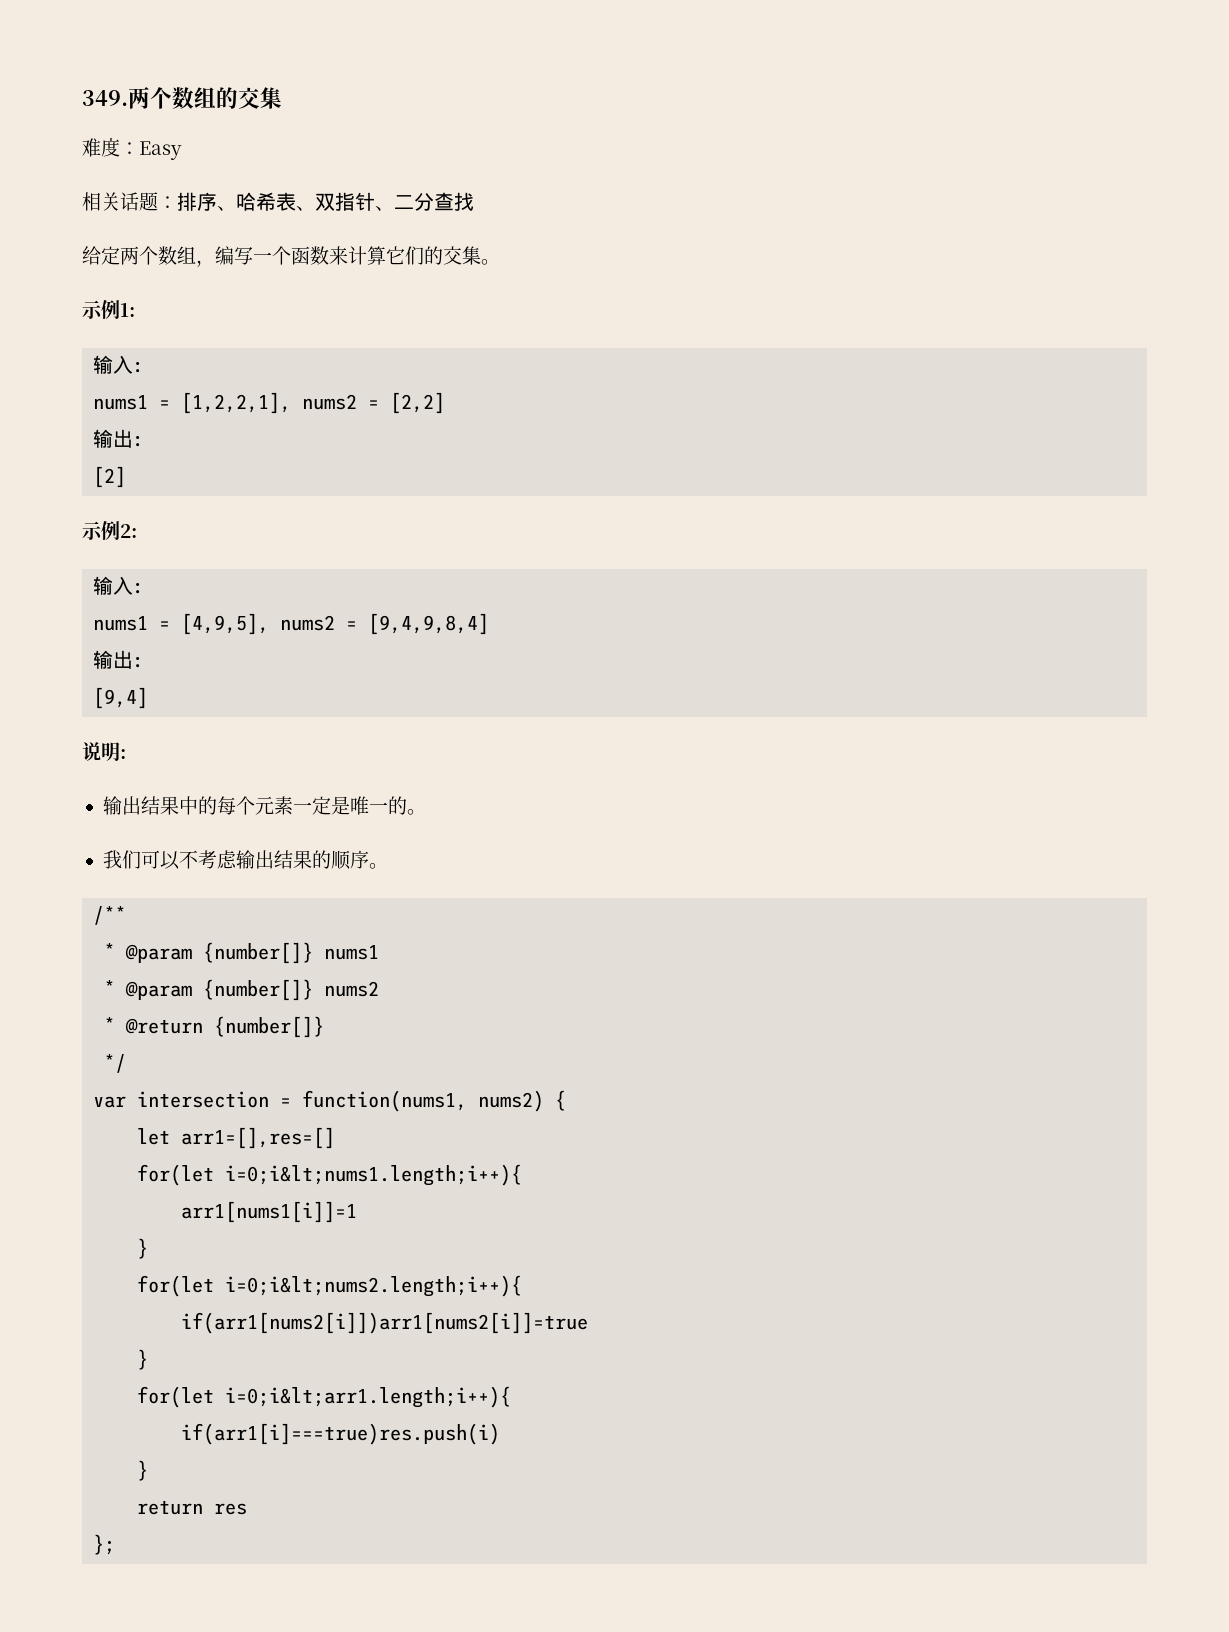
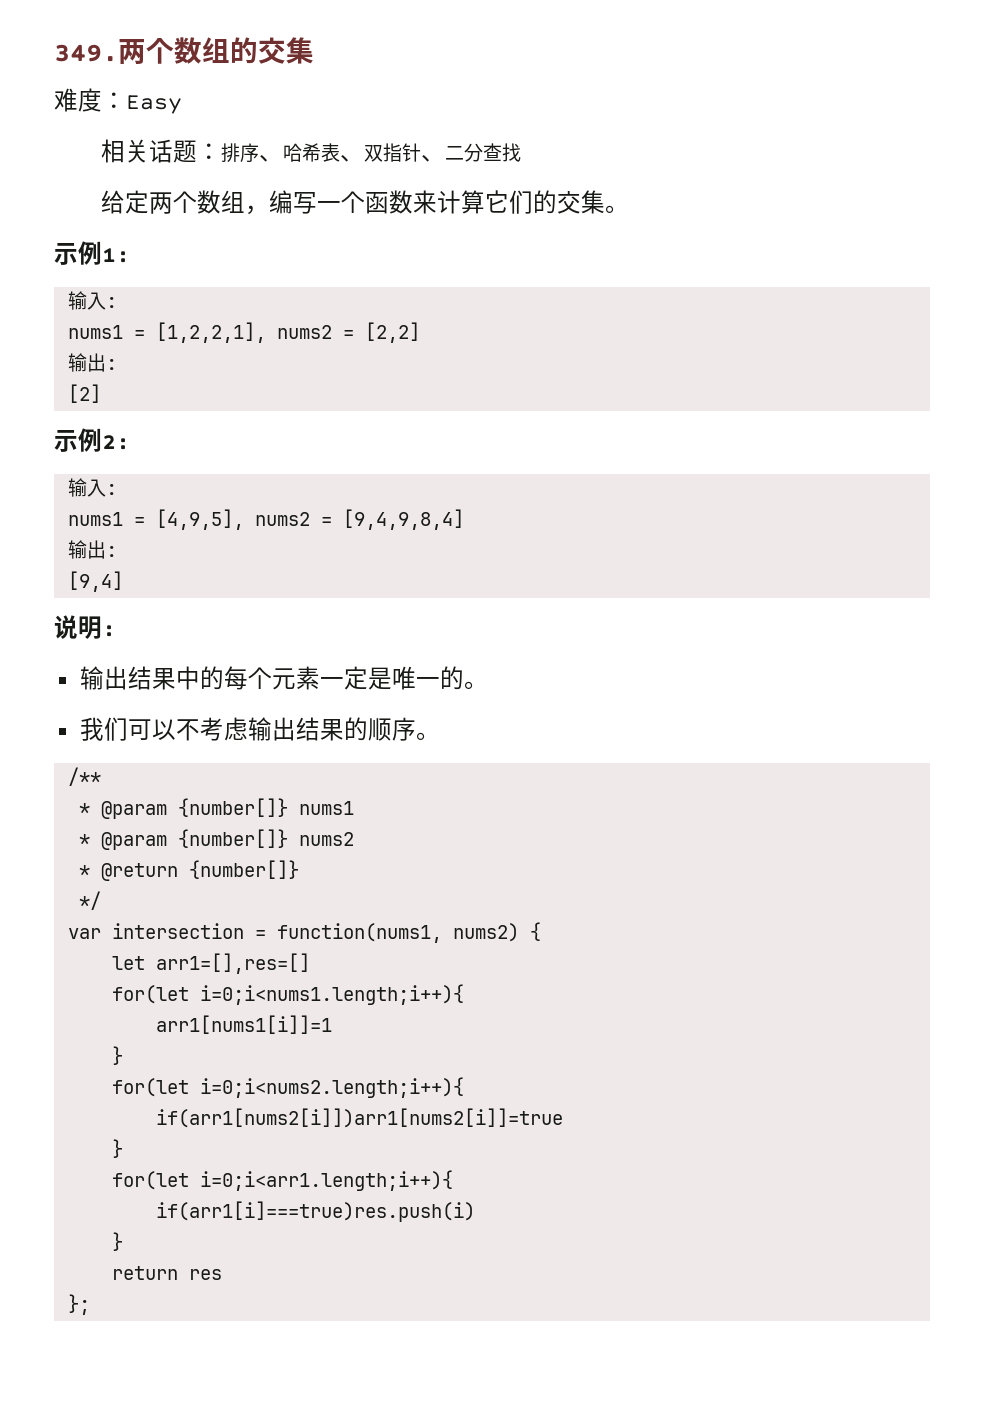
- for(let i=0;i&lt;nums1.length;i++){
+ for(let i=0;i<nums1.length;i++){
- for(let i=0;i&lt;nums2.length;i++){
+ for(let i=0;i<nums2.length;i++){
- for(let i=0;i&lt;arr1.length;i++){
+ for(let i=0;i<arr1.length;i++){

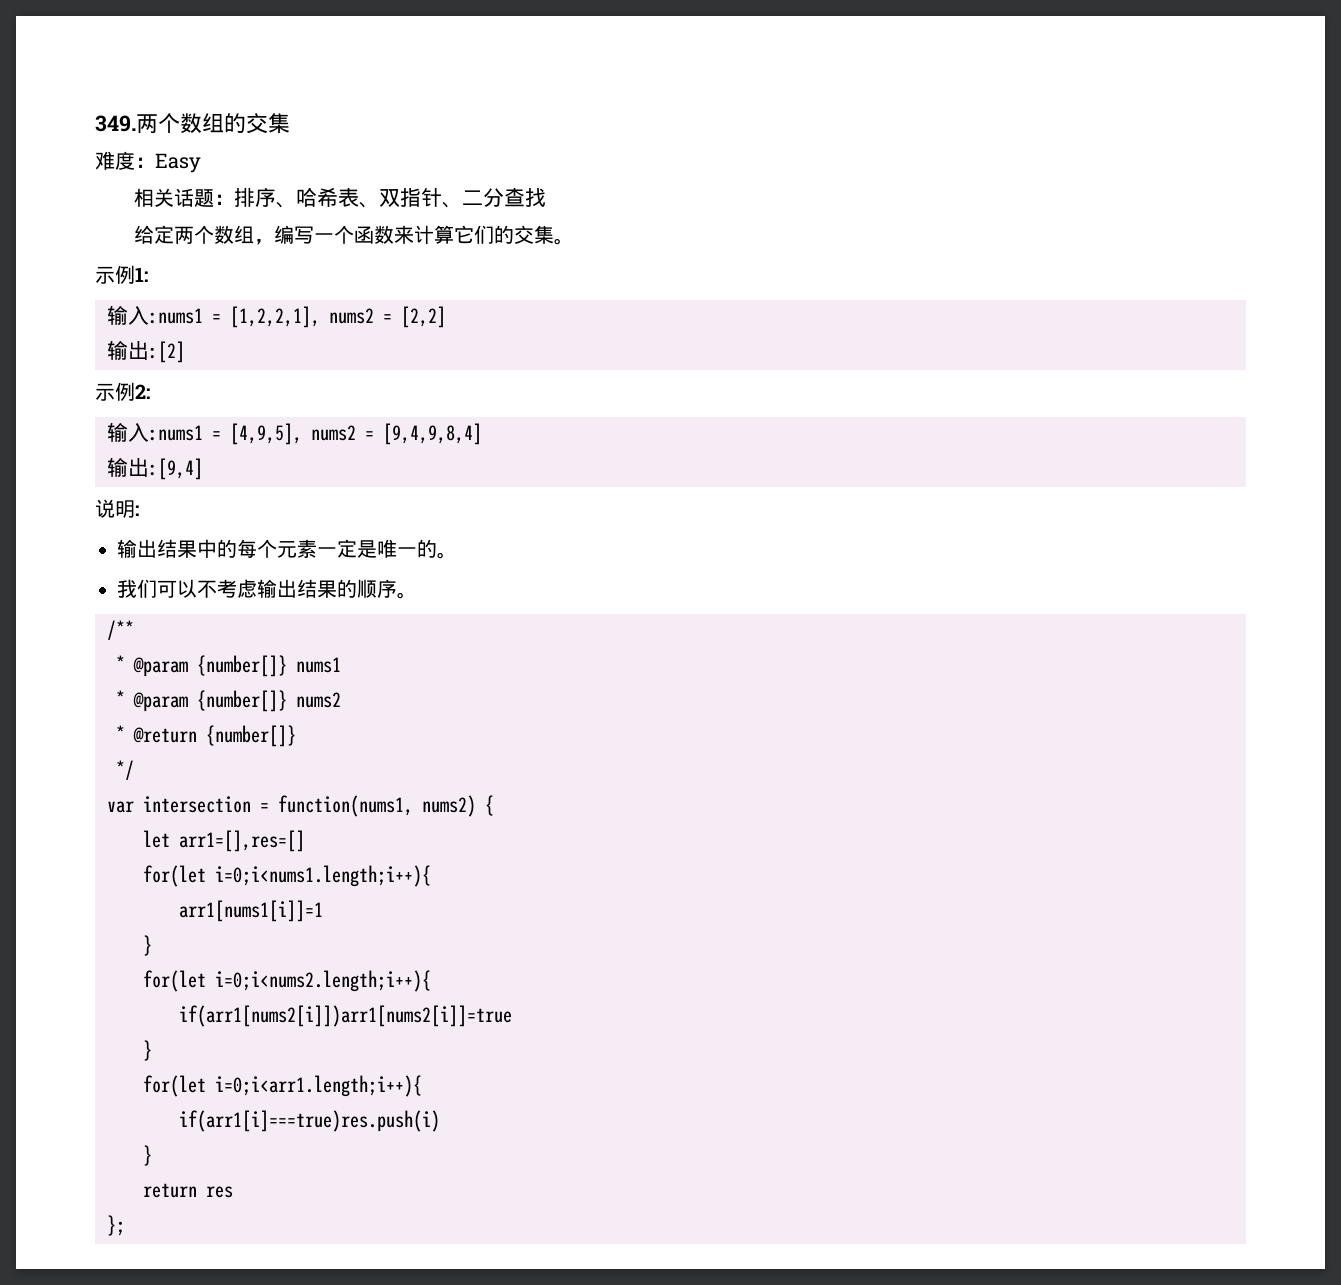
  示例1:
- 输入:
- nums1 = [1,2,2,1], nums2 = [2,2]
- 输出:
- [2]
+ 输入:nums1 = [1,2,2,1], nums2 = [2,2]
+ 输出:[2]
  示例2:
- 输入:
- nums1 = [4,9,5], nums2 = [9,4,9,8,4]
- 输出:
- [9,4]
+ 输入:nums1 = [4,9,5], nums2 = [9,4,9,8,4]
+ 输出:[9,4]

